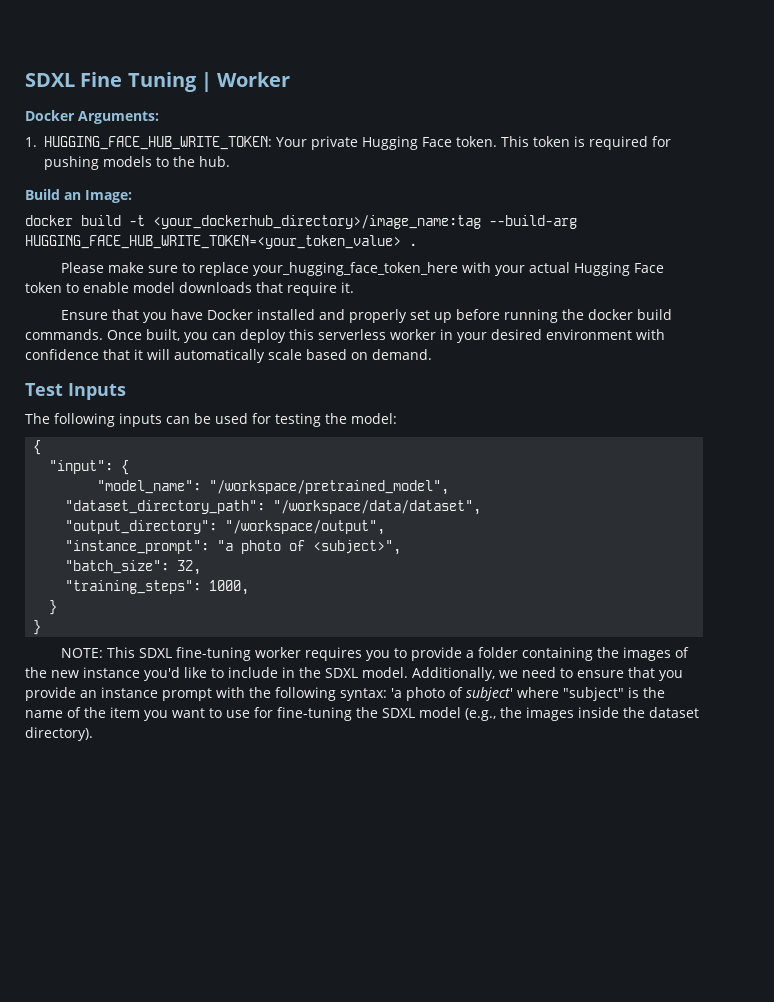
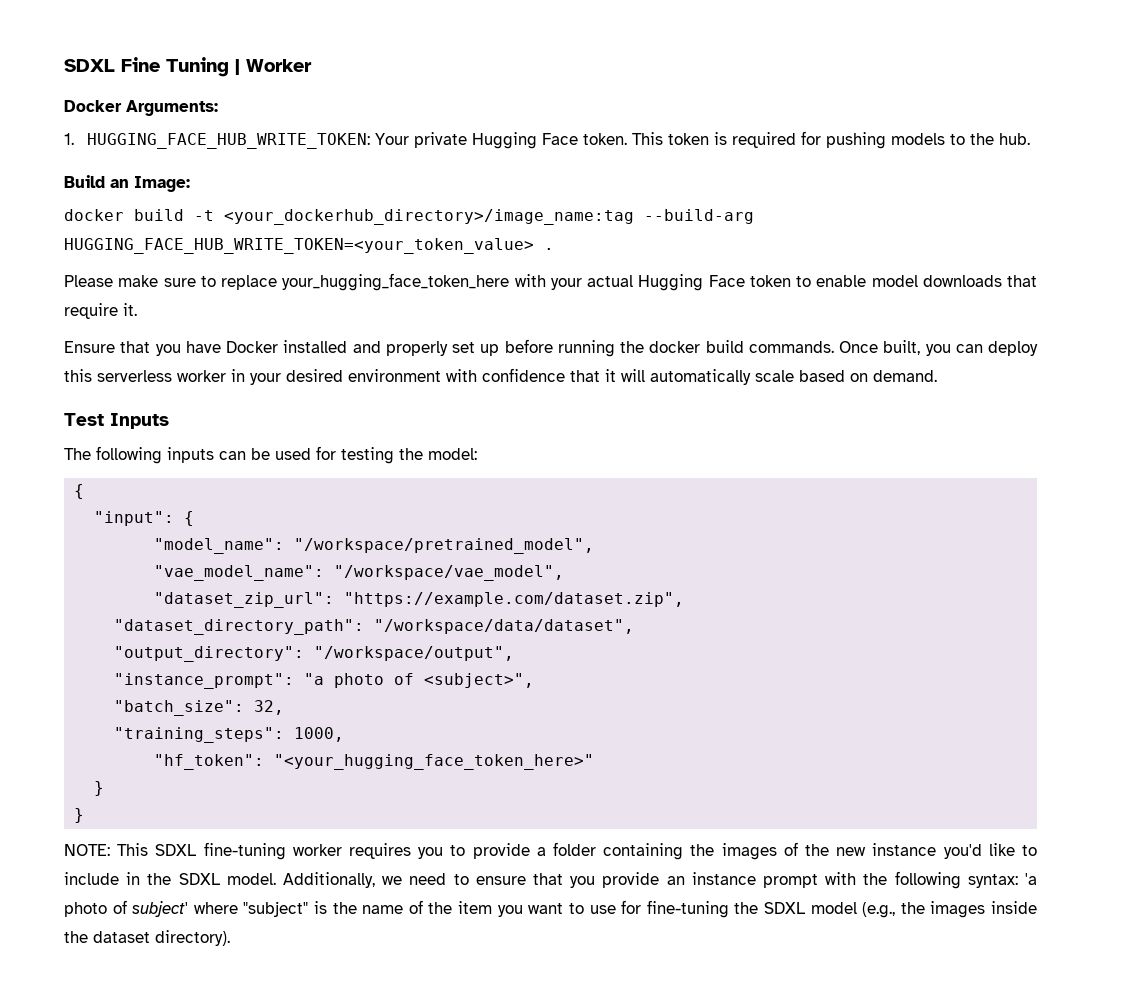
+ "vae_model_name": "/workspace/vae_model",
+ "dataset_zip_url": "https://example.com/dataset.zip",
+ "hf_token": "<your_hugging_face_token_here>"

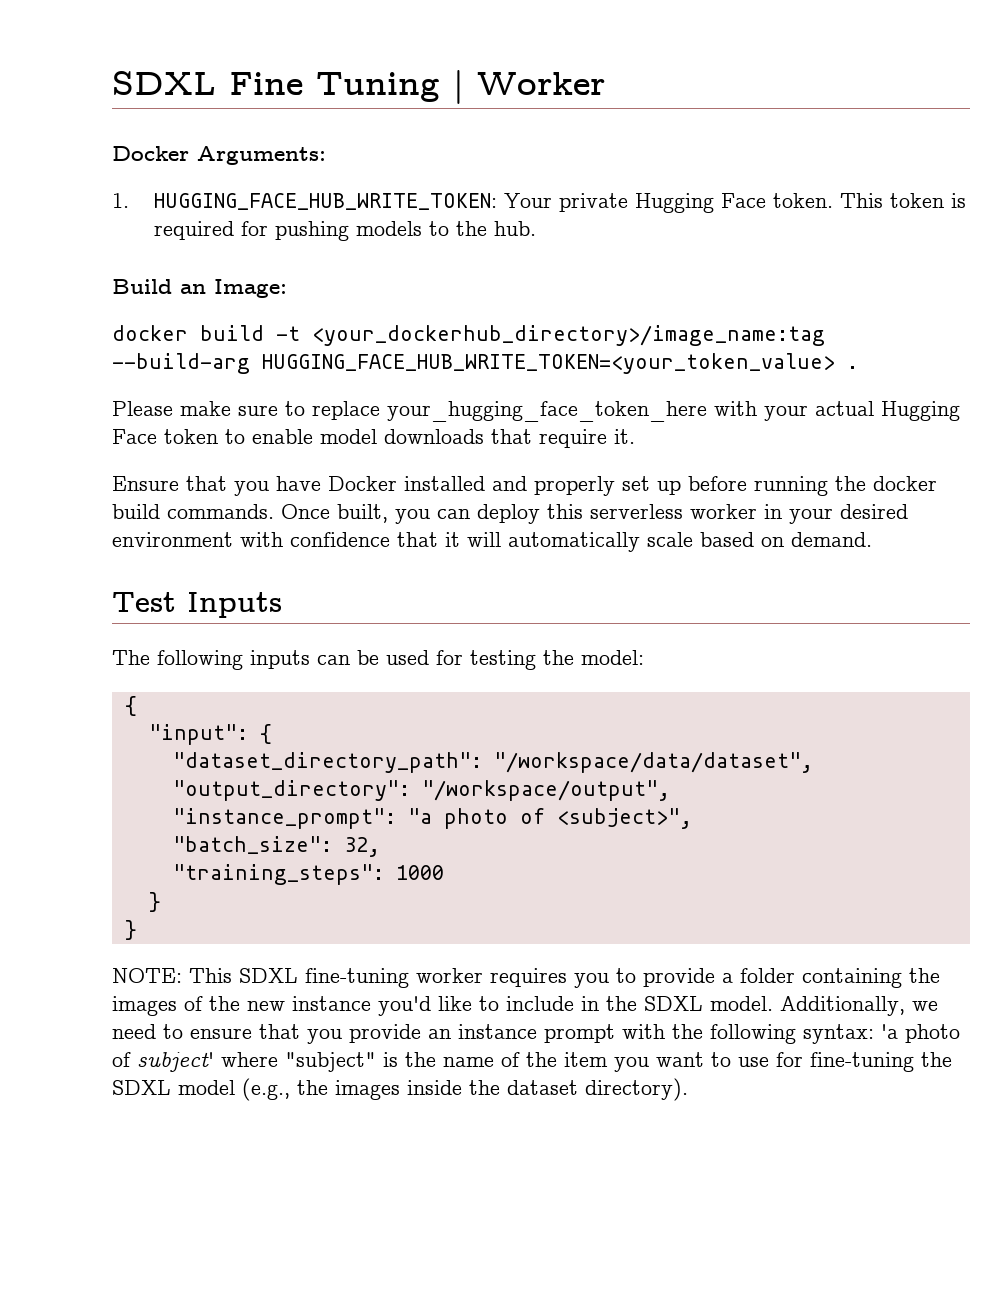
- "model_name": "/workspace/pretrained_model",
- "vae_model_name": "/workspace/vae_model",
- "dataset_zip_url": "https://example.com/dataset.zip",
- "training_steps": 1000,
- "hf_token": "<your_hugging_face_token_here>"
+ "training_steps": 1000

